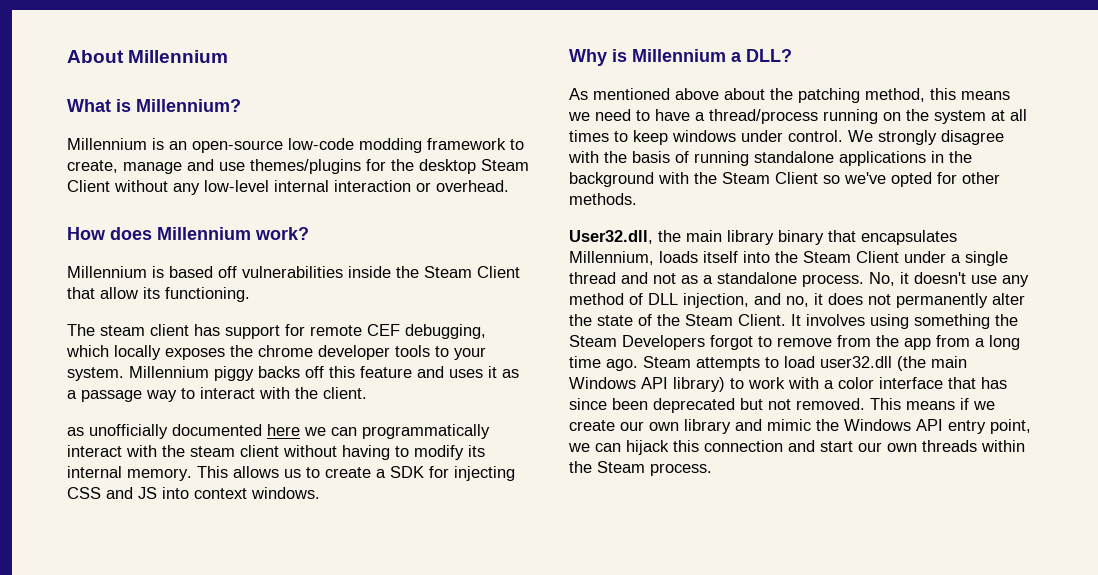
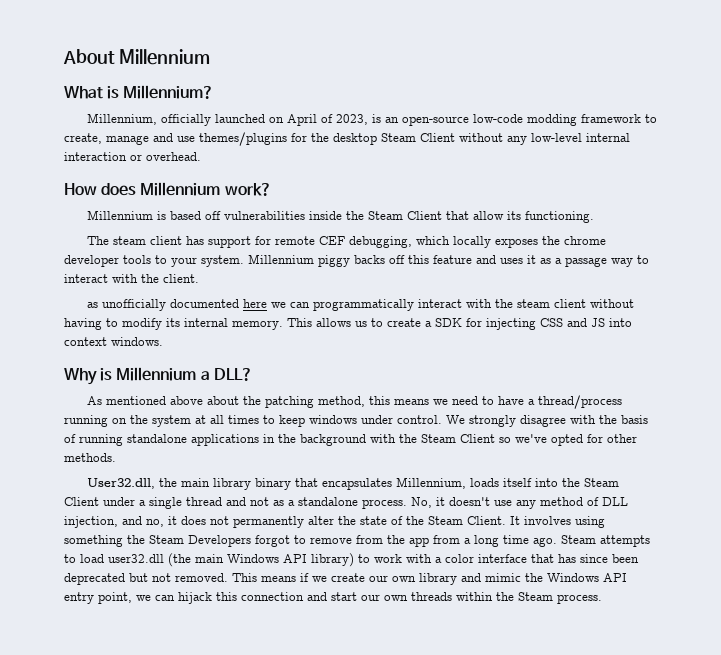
- Millennium is an open-source low-code modding framework to create, manage and use themes/plugins for the desktop Steam Client without any low-level internal interaction or overhead.
+ Millennium, officially launched on April of 2023, is an open-source low-code modding framework to create, manage and use themes/plugins for the desktop Steam Client without any low-level internal interaction or overhead.

